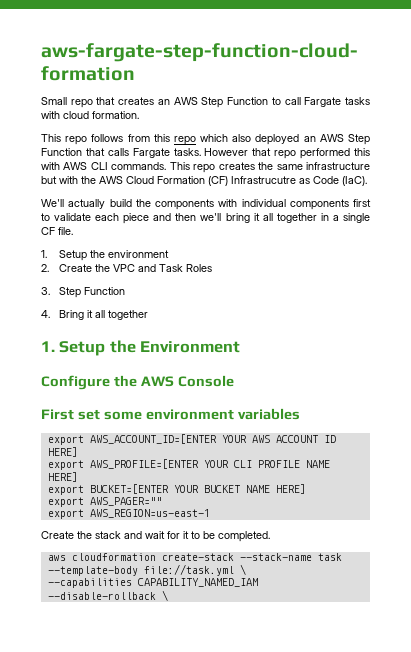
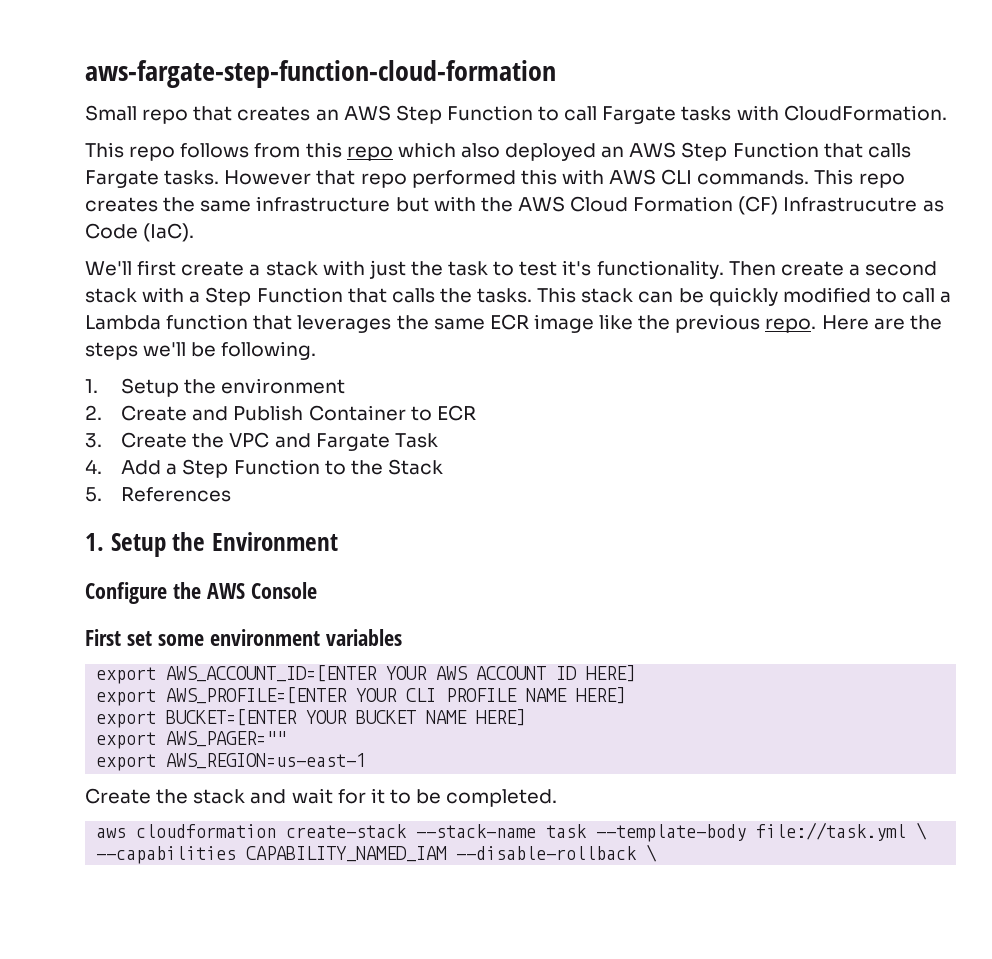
- Small repo that creates an AWS Step Function to call Fargate tasks with cloud formation.
+ Small repo that creates an AWS Step Function to call Fargate tasks with CloudFormation.
- We'll actually build the components with individual components first to validate each piece and then we'll bring it all together in a single CF file.
+ We'll first create a stack with just the task to test it's functionality. Then create a second stack with a Step Function that calls the tasks. This stack can be quickly modified to call a Lambda function that leverages the same ECR image like the previous repo. Here are the steps we'll be following.
- 2. Create the VPC and Task Roles
- 3. Step Function
- 4. Bring it all together
+ 2. Create and Publish Container to ECR
+ 3. Create the VPC and Fargate Task
+ 4. Add a Step Function to the Stack
+ 5. References

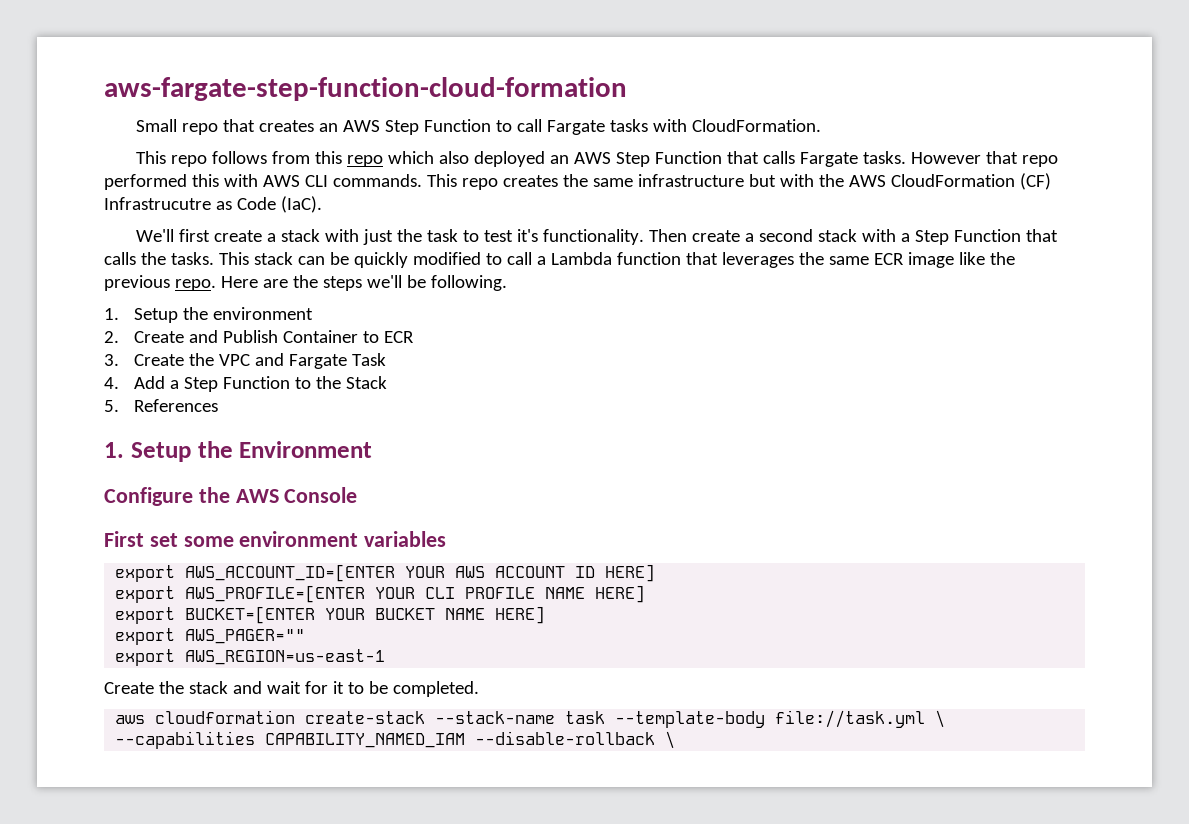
- This repo creates the same infrastructure but with the AWS Cloud Formation (CF) Infrastrucutre as Code (IaC).
+ This repo creates the same infrastructure but with the AWS CloudFormation (CF) Infrastrucutre as Code (IaC).

